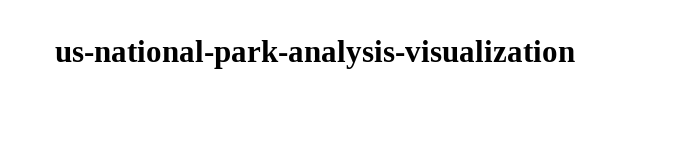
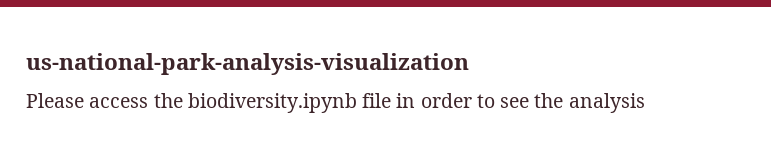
+ Please access the biodiversity.ipynb file in order to see the analysis

